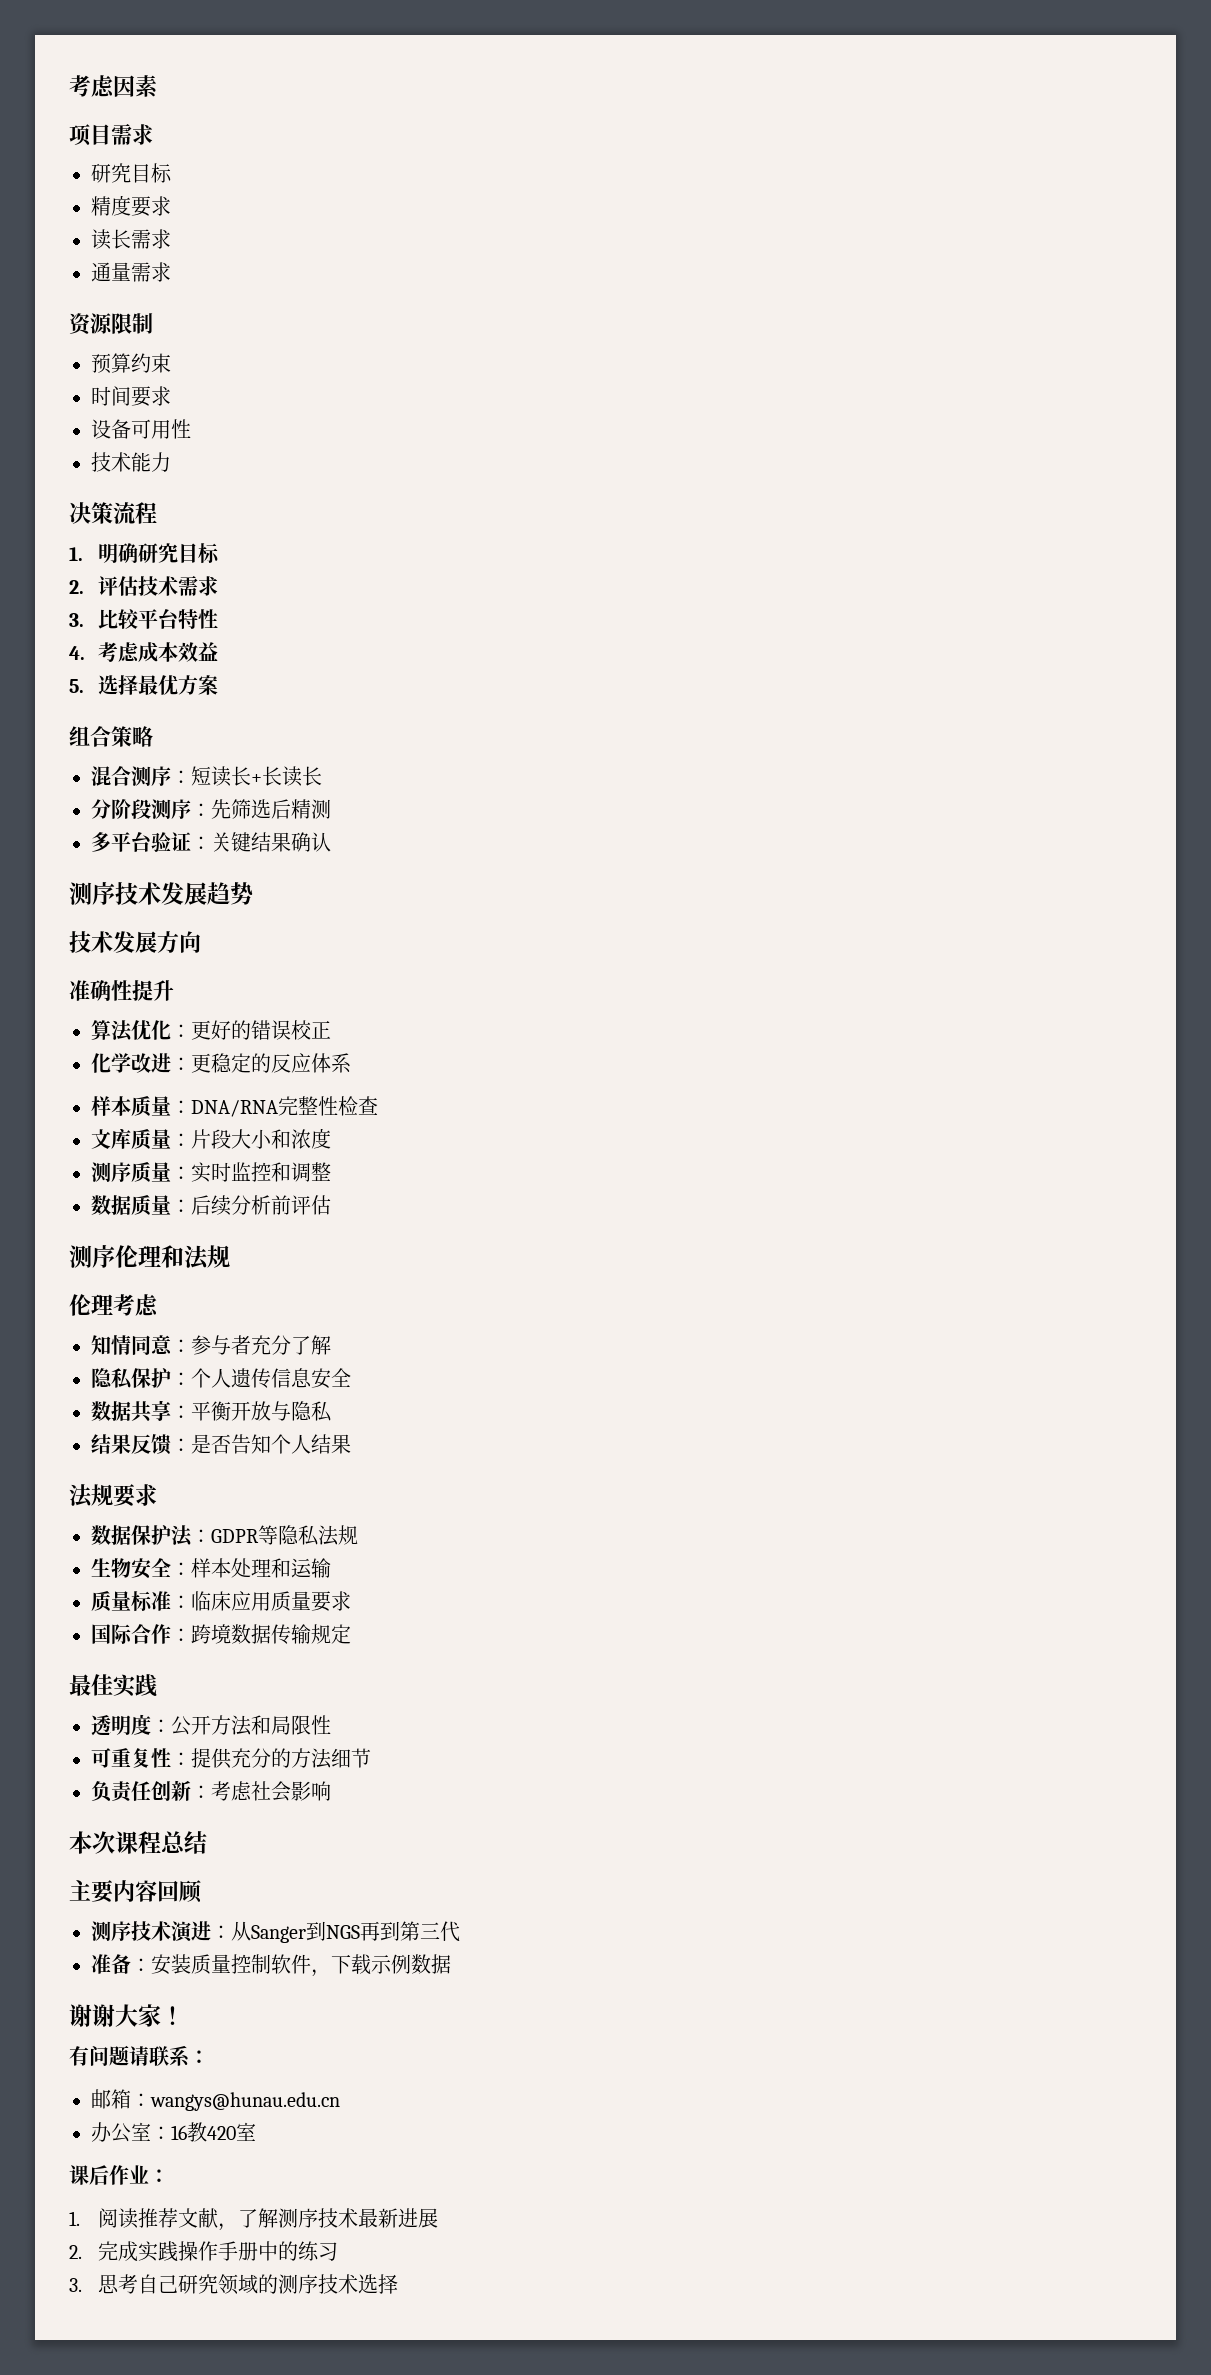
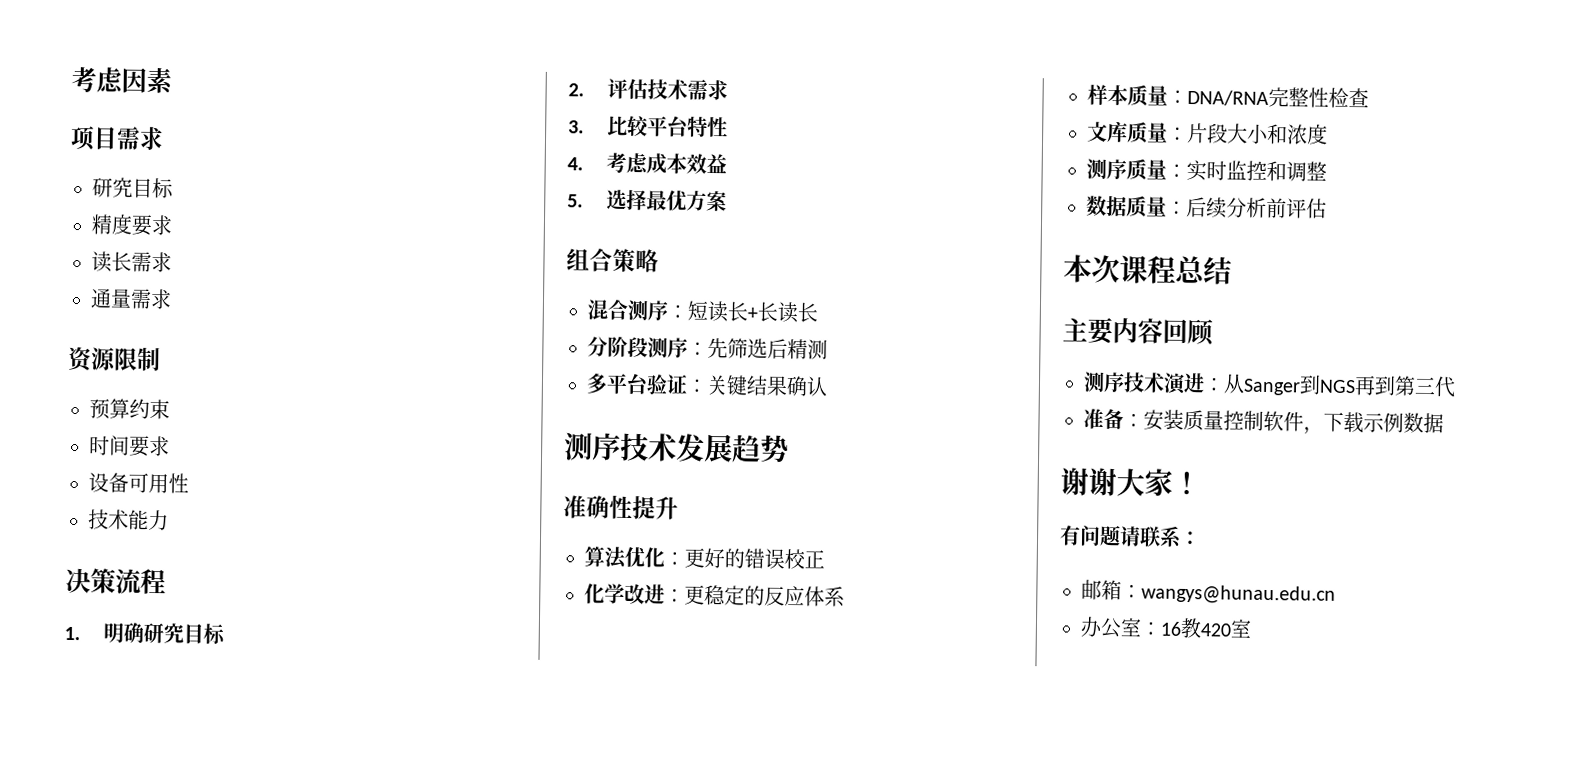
- 技术发展方向
- 测序伦理和法规
- 伦理考虑
- 知情同意：参与者充分了解
- 隐私保护：个人遗传信息安全
- 数据共享：平衡开放与隐私
- 结果反馈：是否告知个人结果
- 法规要求
- 数据保护法：GDPR等隐私法规
- 生物安全：样本处理和运输
- 质量标准：临床应用质量要求
- 国际合作：跨境数据传输规定
- 最佳实践
- 透明度：公开方法和局限性
- 可重复性：提供充分的方法细节
- 负责任创新：考虑社会影响
- 课后作业：
- 1.阅读推荐文献，了解测序技术最新进展
- 2.完成实践操作手册中的练习
- 3.思考自己研究领域的测序技术选择

